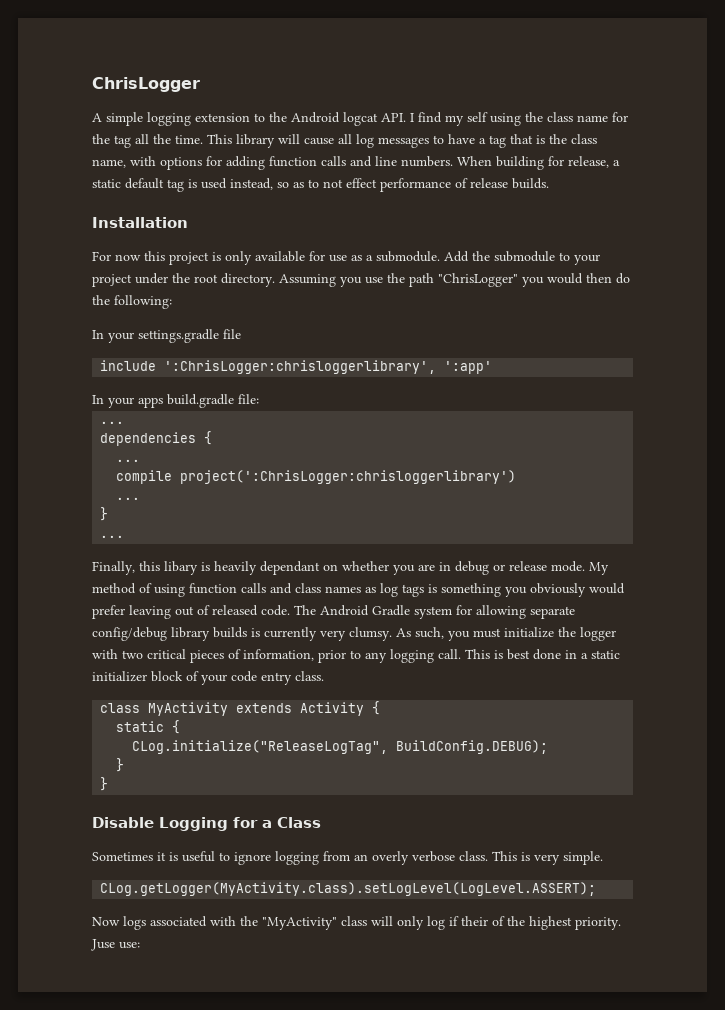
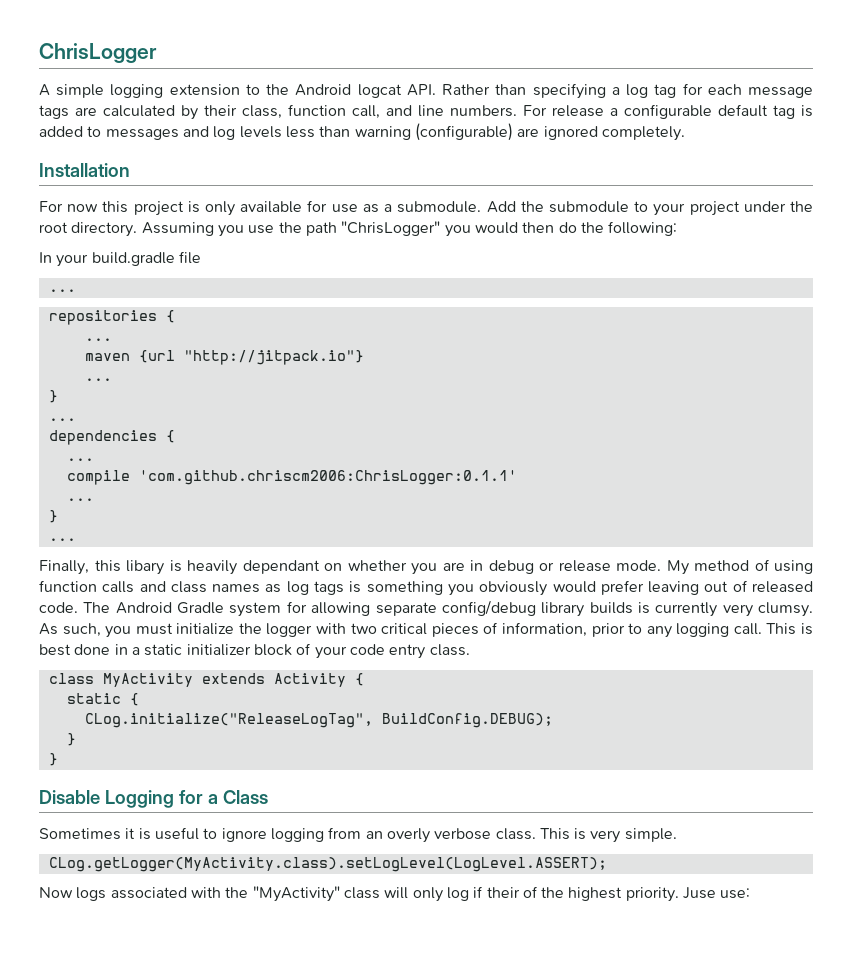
- A simple logging extension to the Android logcat API. I find my self using the class name for the tag all the time. This library will cause all log messages to have a tag that is the class name, with options for adding function calls and line numbers. When building for release, a static default tag is used instead, so as to not effect performance of release builds.
+ A simple logging extension to the Android logcat API. Rather than specifying a log tag for each message tags are calculated by their class, function call, and line numbers. For release a configurable default tag is added to messages and log levels less than warning (configurable) are ignored completely.
- In your settings.gradle file
- include ':ChrisLogger:chrisloggerlibrary', ':app'
- In your apps build.gradle file:
+ In your build.gradle file
+ ...
+ repositories {
+ ...
+ maven {url "http://jitpack.io"}
+ ...
+ }
- compile project(':ChrisLogger:chrisloggerlibrary')
+ compile 'com.github.chriscm2006:ChrisLogger:0.1.1'

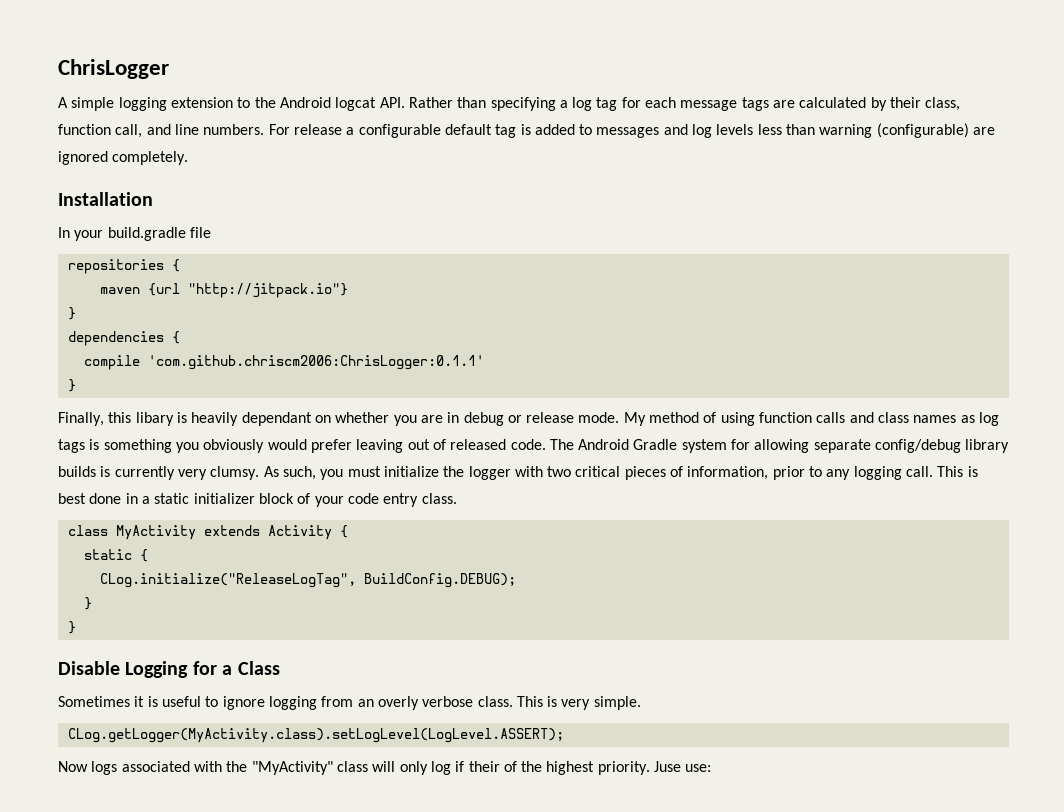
- For now this project is only available for use as a submodule. Add the submodule to your project under the root directory. Assuming you use the path "ChrisLogger" you would then do the following:
  In your build.gradle file
- ...
  repositories {
- ...
  maven {url "http://jitpack.io"}
- ...
  }
- ...
  dependencies {
- ...
  compile 'com.github.chriscm2006:ChrisLogger:0.1.1'
- ...
  }
- ...

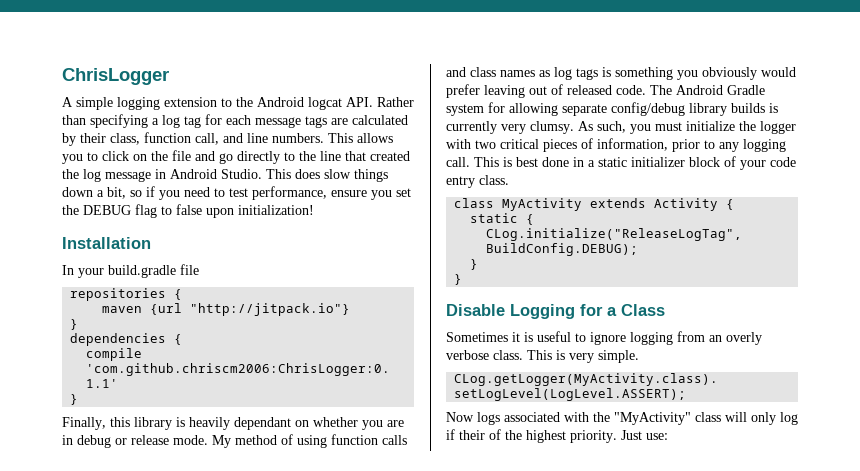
- For release a configurable default tag is added to messages and log levels less than warning (configurable) are ignored completely.
+ This allows you to click on the file and go directly to the line that created the log message in Android Studio. This does slow things down a bit, so if you need to test performance, ensure you set the DEBUG flag to false upon initialization!
- Finally, this libary is heavily dependant on whether you are in debug or release mode.
+ Finally, this library is heavily dependant on whether you are in debug or release mode.
- Juse use:
+ Just use:

